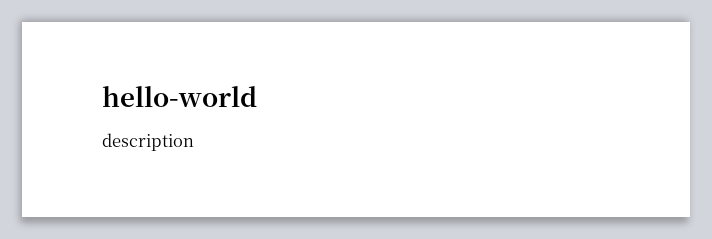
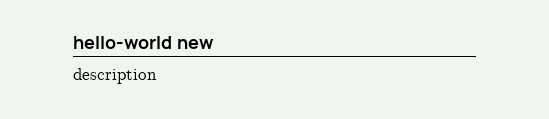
- hello-world
+ hello-world new

